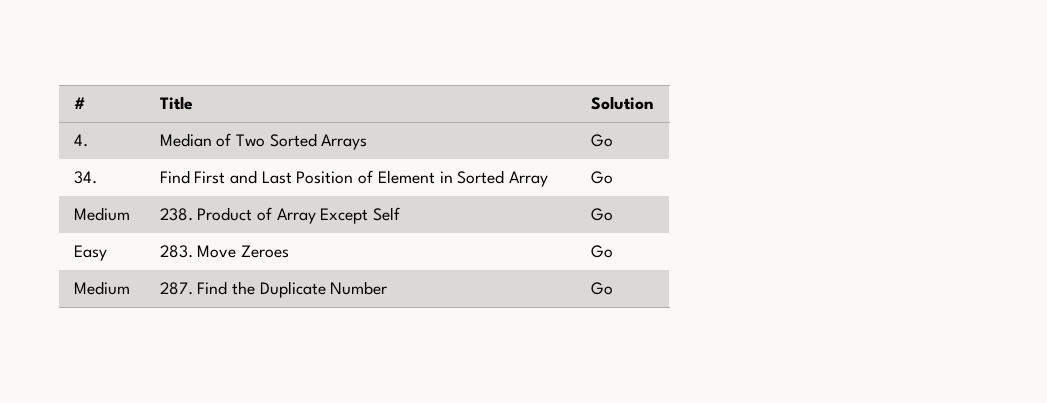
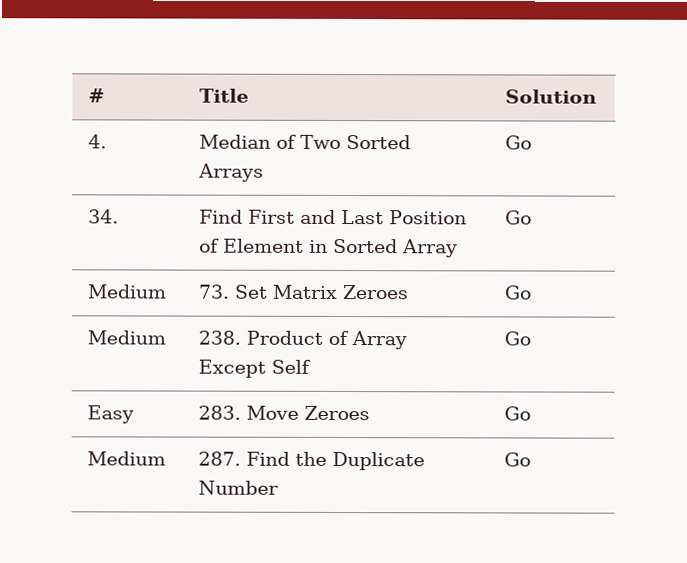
+ Medium | 73. Set Matrix Zeroes | Go

